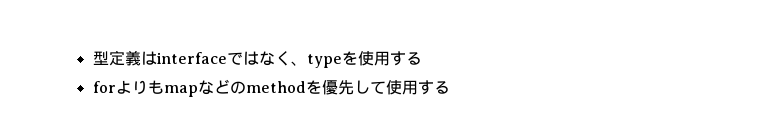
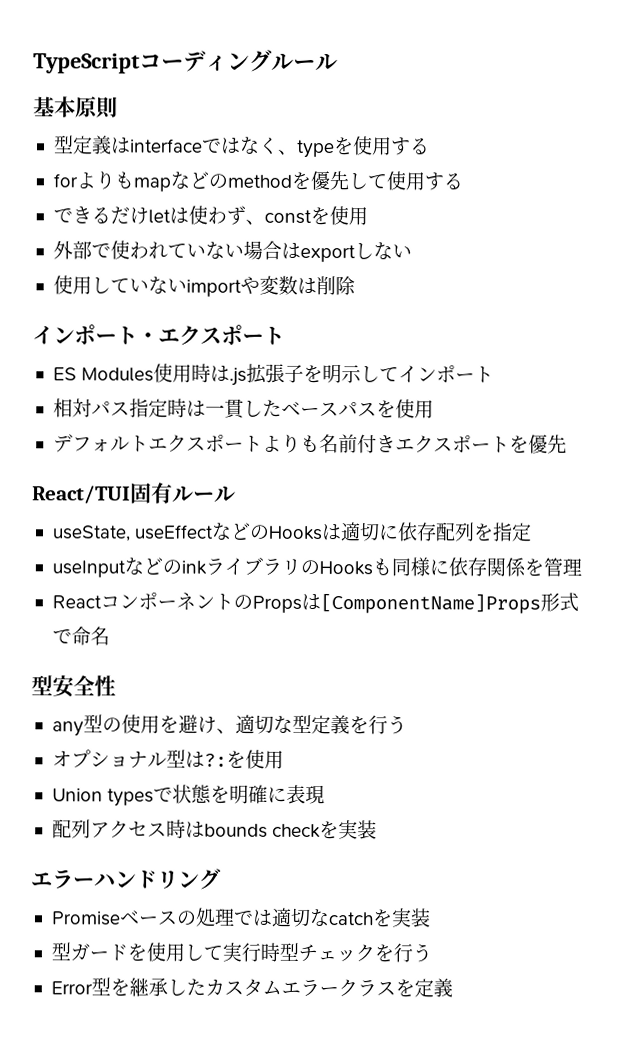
+ TypeScriptコーディングルール
+ 基本原則
+ できるだけletは使わず、constを使用
+ 外部で使われていない場合はexportしない
+ 使用していないimportや変数は削除
+ インポート・エクスポート
+ ES Modules使用時は.js拡張子を明示してインポート
+ 相対パス指定時は一貫したベースパスを使用
+ デフォルトエクスポートよりも名前付きエクスポートを優先
+ React/TUI固有ルール
+ useState, useEffectなどのHooksは適切に依存配列を指定
+ useInputなどのinkライブラリのHooksも同様に依存関係を管理
+ ReactコンポーネントのPropsは[ComponentName]Props形式で命名
+ 型安全性
+ any型の使用を避け、適切な型定義を行う
+ オプショナル型は?:を使用
+ Union typesで状態を明確に表現
+ 配列アクセス時はbounds checkを実装
+ エラーハンドリング
+ Promiseベースの処理では適切なcatchを実装
+ 型ガードを使用して実行時型チェックを行う
+ Error型を継承したカスタムエラークラスを定義

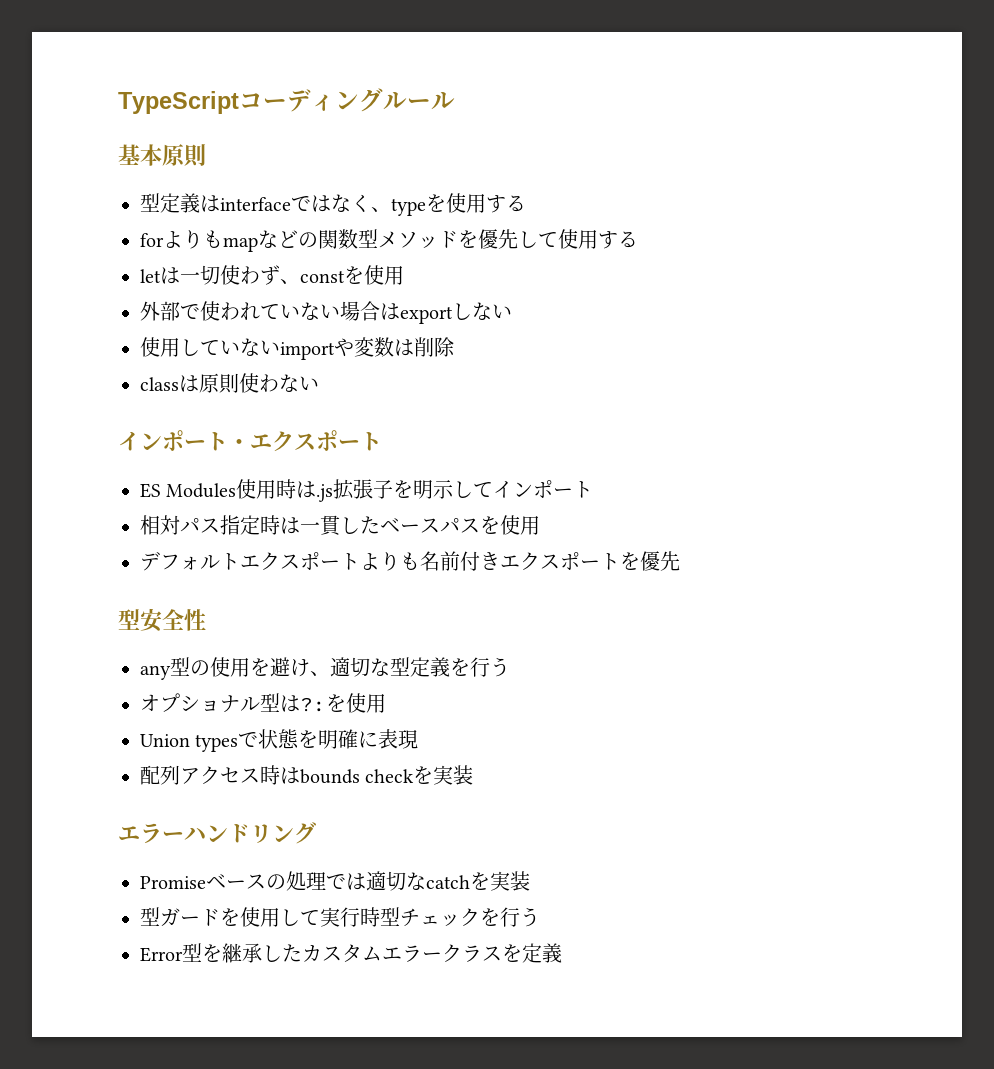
- forよりもmapなどのmethodを優先して使用する
+ forよりもmapなどの関数型メソッドを優先して使用する
- できるだけletは使わず、constを使用
+ letは一切使わず、constを使用
+ classは原則使わない
- React/TUI固有ルール
- useState, useEffectなどのHooksは適切に依存配列を指定
- useInputなどのinkライブラリのHooksも同様に依存関係を管理
- ReactコンポーネントのPropsは[ComponentName]Props形式で命名

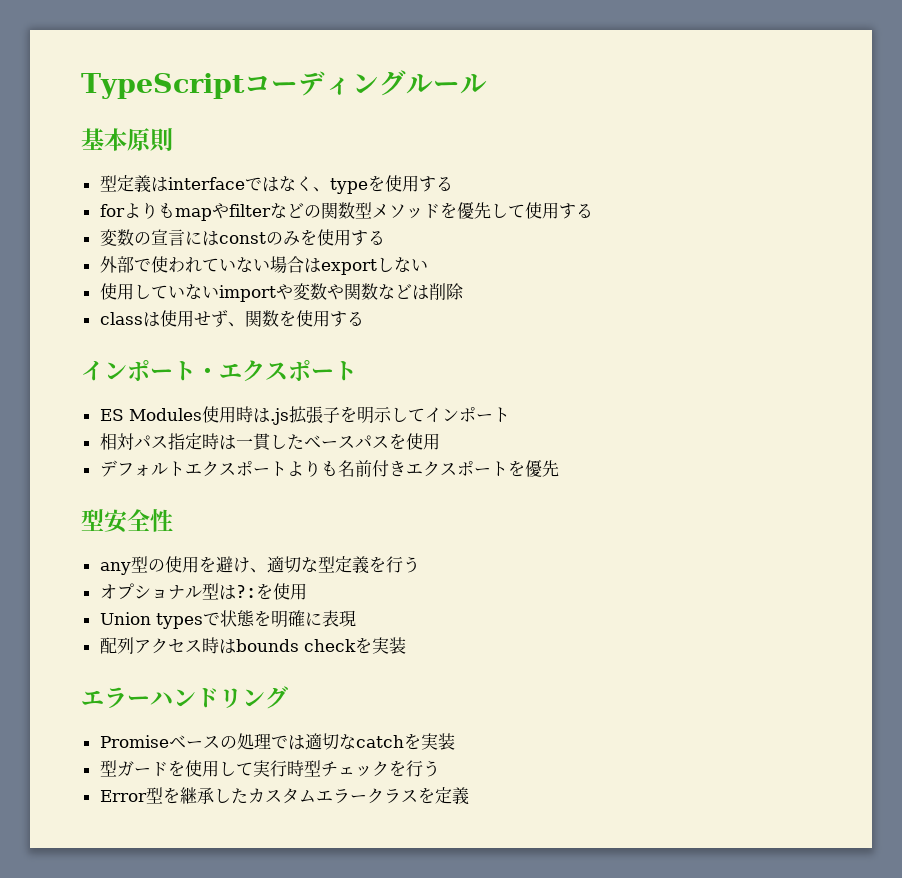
- forよりもmapなどの関数型メソッドを優先して使用する
+ forよりもmapやfilterなどの関数型メソッドを優先して使用する
- letは一切使わず、constを使用
+ 変数の宣言にはconstのみを使用する
- 使用していないimportや変数は削除
+ 使用していないimportや変数や関数などは削除
- classは原則使わない
+ classは使用せず、関数を使用する

